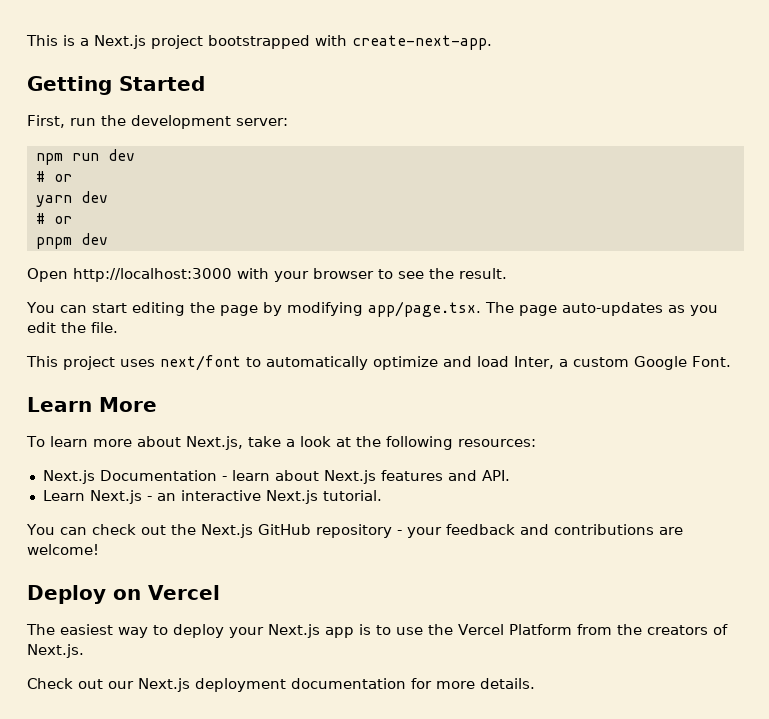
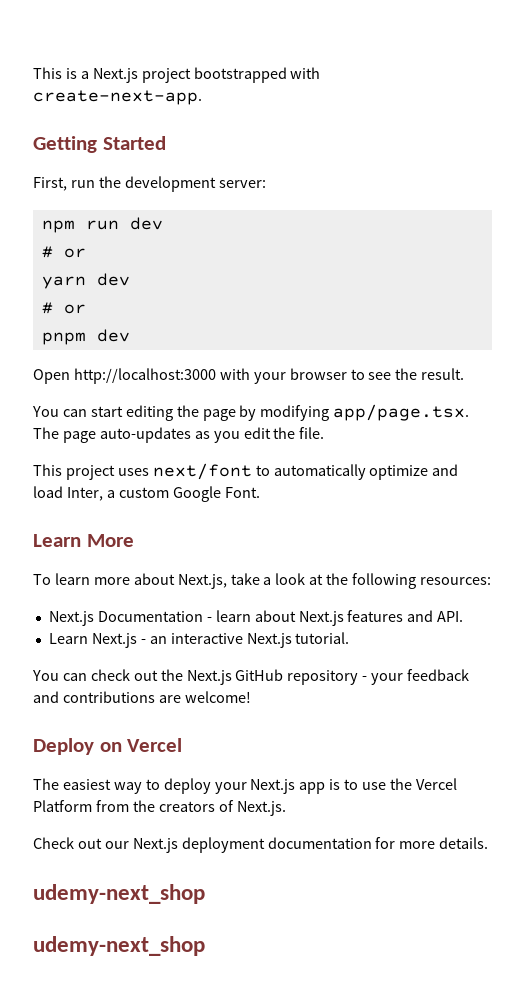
  Check out our Next.js deployment documentation for more details.
+ udemy-next_shop
+ udemy-next_shop

